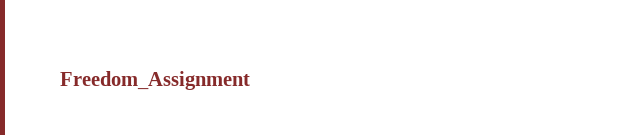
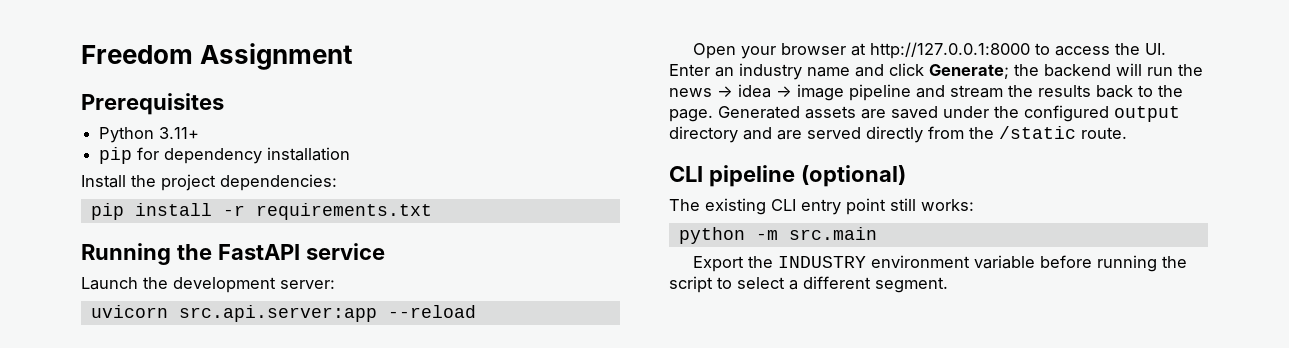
- Freedom_Assignment
+ Freedom Assignment
+ Prerequisites
+ Python 3.11+
+ pip for dependency installation
+ Install the project dependencies:
+ pip install -r requirements.txt
+ Running the FastAPI service
+ Launch the development server:
+ uvicorn src.api.server:app --reload
+ Open your browser at http://127.0.0.1:8000 to access the UI. Enter an industry name and click Generate; the backend will run the news → idea → image pipeline and stream the results back to the page. Generated assets are saved under the configured output directory and are served directly from the /static route.
+ CLI pipeline (optional)
+ The existing CLI entry point still works:
+ python -m src.main
+ Export the INDUSTRY environment variable before running the script to select a different segment.

